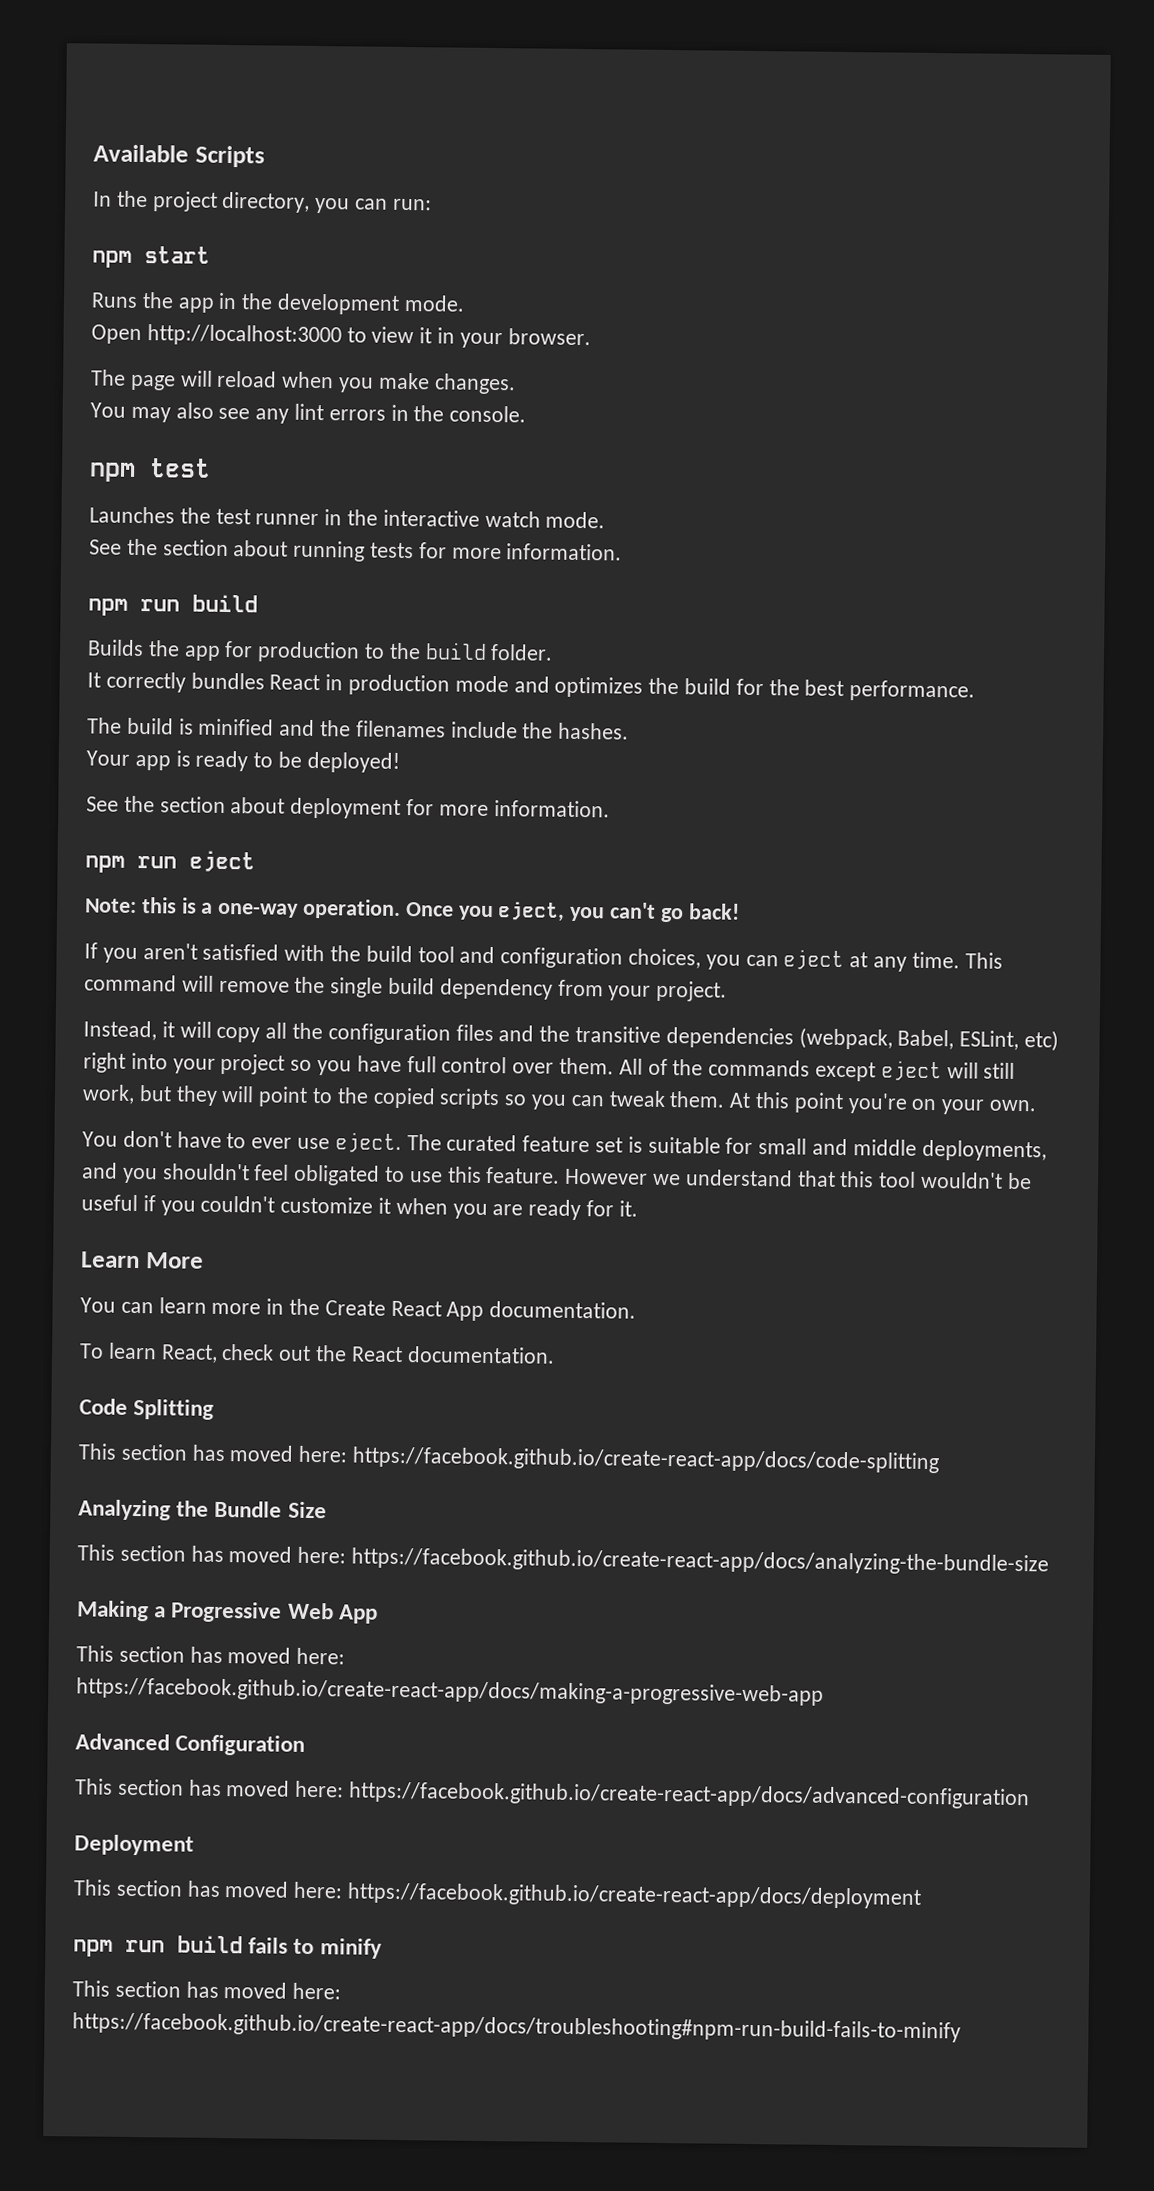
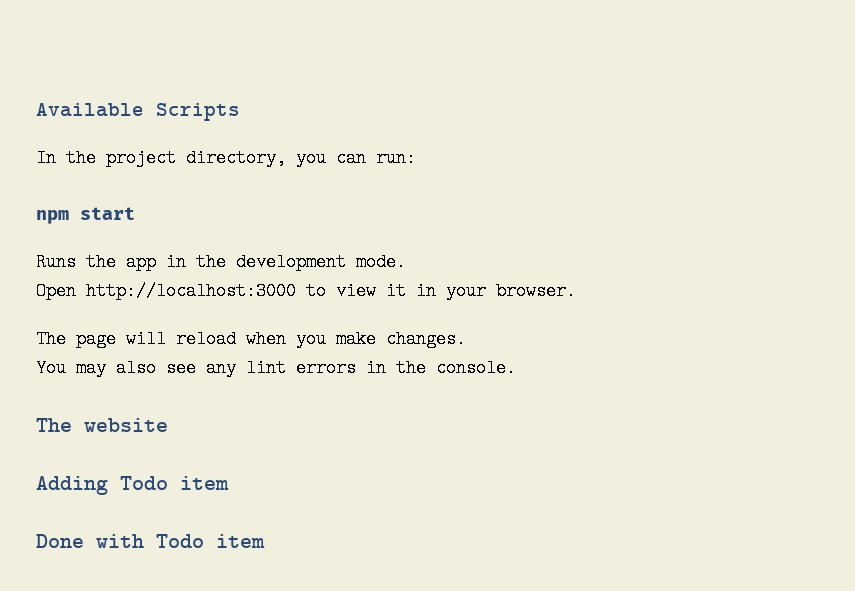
- npm test
- Launches the test runner in the interactive watch mode.
- See the section about running tests for more information.
- npm run build
- Builds the app for production to the build folder.
- It correctly bundles React in production mode and optimizes the build for the best performance.
- The build is minified and the filenames include the hashes.
- Your app is ready to be deployed!
- See the section about deployment for more information.
- npm run eject
- Note: this is a one-way operation. Once you eject, you can't go back!
- If you aren't satisfied with the build tool and configuration choices, you can eject at any time. This command will remove the single build dependency from your project.
- Instead, it will copy all the configuration files and the transitive dependencies (webpack, Babel, ESLint, etc) right into your project so you have full control over them. All of the commands except eject will still work, but they will point to the copied scripts so you can tweak them. At this point you're on your own.
- You don't have to ever use eject. The curated feature set is suitable for small and middle deployments, and you shouldn't feel obligated to use this feature. However we understand that this tool wouldn't be useful if you couldn't customize it when you are ready for it.
- Learn More
- You can learn more in the Create React App documentation.
- To learn React, check out the React documentation.
- Code Splitting
- This section has moved here: https://facebook.github.io/create-react-app/docs/code-splitting
- Analyzing the Bundle Size
- This section has moved here: https://facebook.github.io/create-react-app/docs/analyzing-the-bundle-size
- Making a Progressive Web App
- This section has moved here: https://facebook.github.io/create-react-app/docs/making-a-progressive-web-app
- Advanced Configuration
- This section has moved here: https://facebook.github.io/create-react-app/docs/advanced-configuration
- Deployment
- This section has moved here: https://facebook.github.io/create-react-app/docs/deployment
- npm run build fails to minify
- This section has moved here: https://facebook.github.io/create-react-app/docs/troubleshooting#npm-run-build-fails-to-minify
+ The website
+ Adding Todo item
+ Done with Todo item

